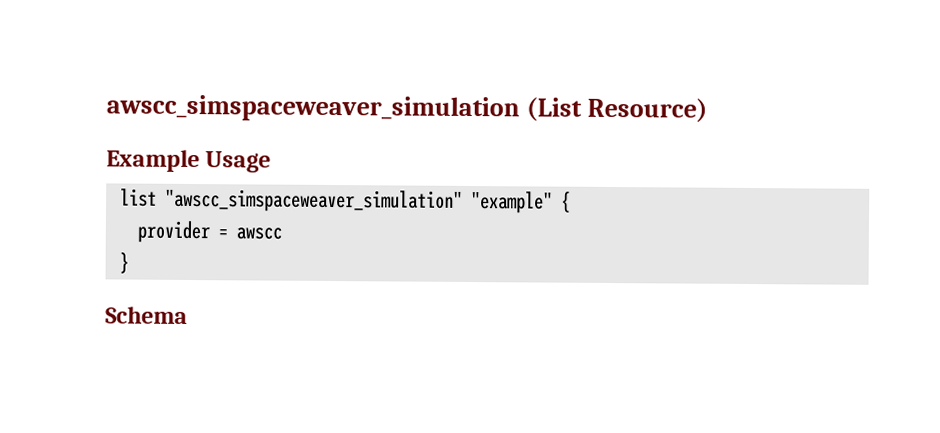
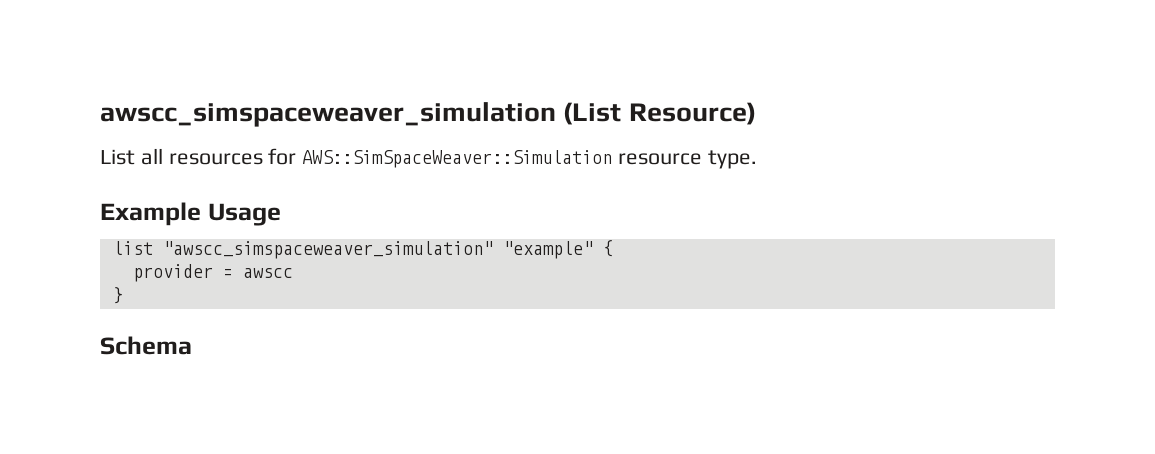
+ List all resources for AWS::SimSpaceWeaver::Simulation resource type.

